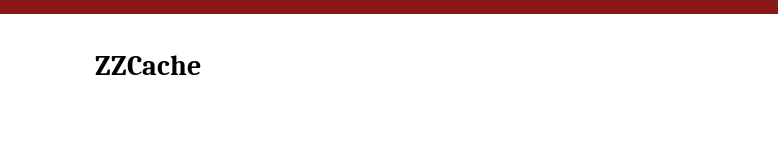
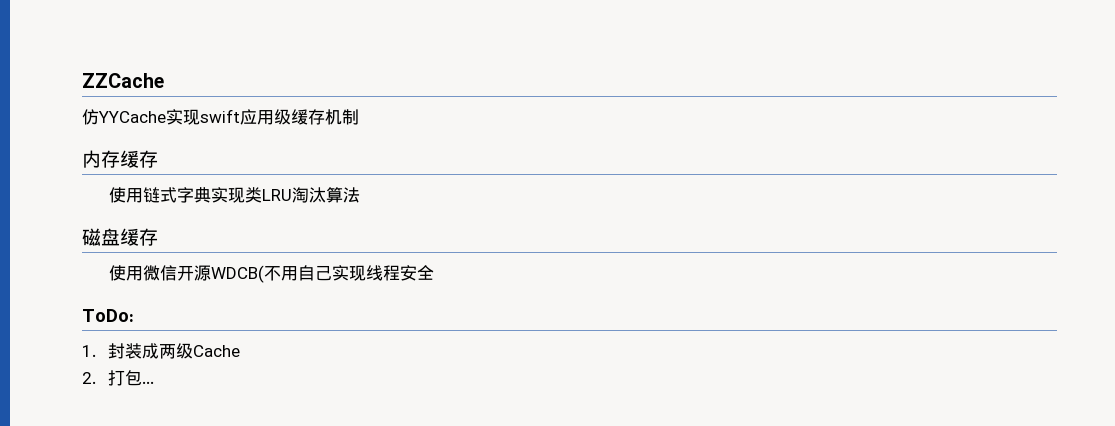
+ 仿YYCache实现swift应用级缓存机制
+ 内存缓存
+ 使用链式字典实现类LRU淘汰算法
+ 磁盘缓存
+ 使用微信开源WDCB(不用自己实现线程安全
+ ToDo:
+ 1.封装成两级Cache
+ 2.打包...

